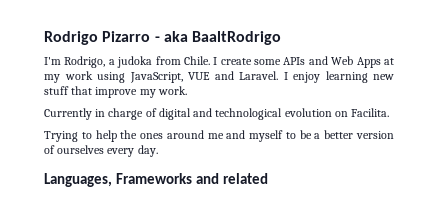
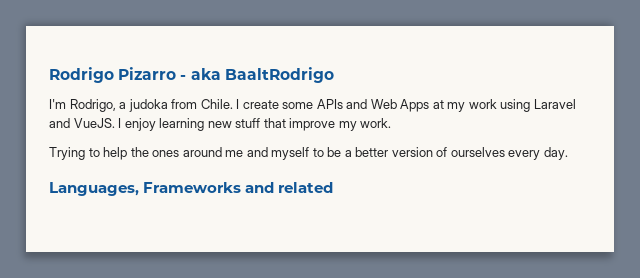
- I create some APIs and Web Apps at my work using JavaScript, VUE and Laravel.
+ I create some APIs and Web Apps at my work using Laravel and VueJS.
- Currently in charge of digital and technological evolution on Facilita.

